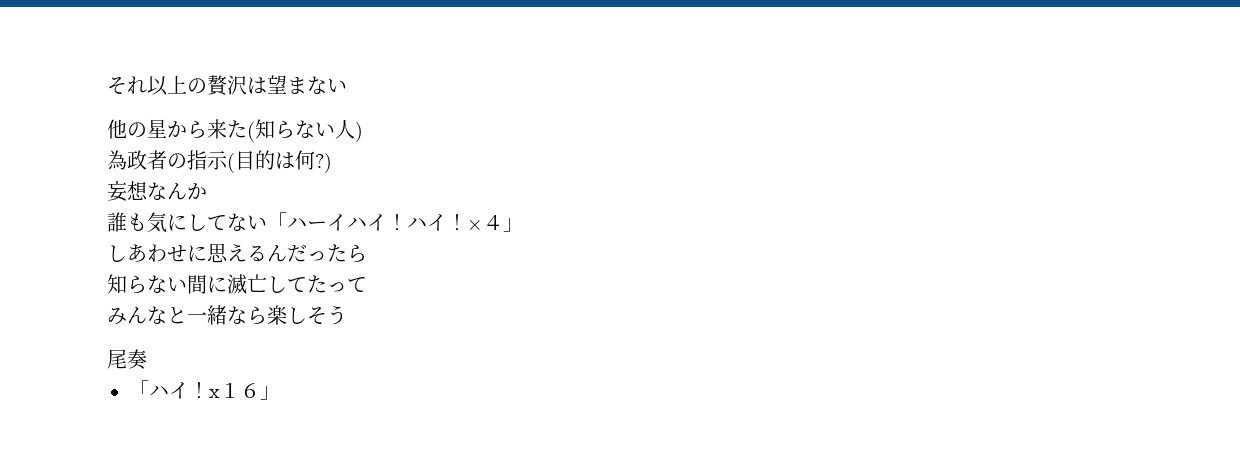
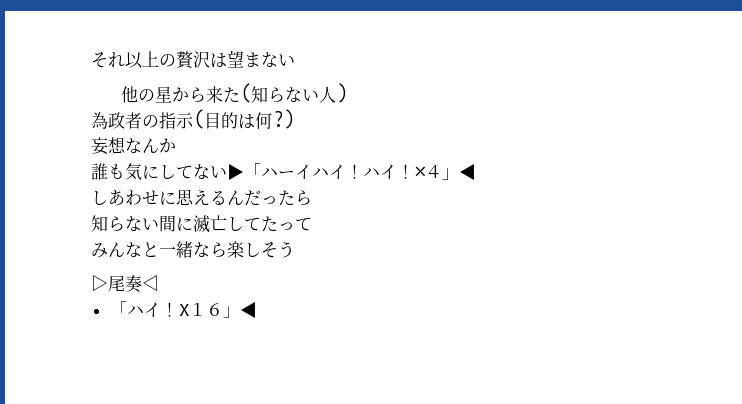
- 誰も気にしてない「ハーイハイ！
+ 誰も気にしてない▶「ハーイハイ！
- ×４」
+ ×４」◀
- 尾奏
+ ▷尾奏◁
- 「ハイ！x１６」
+ 「ハイ！x１６」◀

